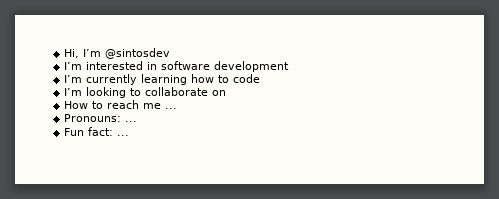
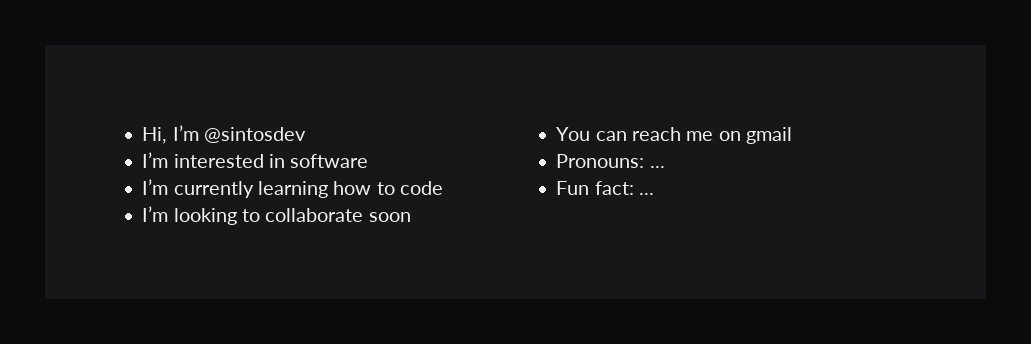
- I’m interested in software development
+ I’m interested in software
- I’m looking to collaborate on
- How to reach me ...
+ I’m looking to collaborate soon
+ You can reach me on gmail

